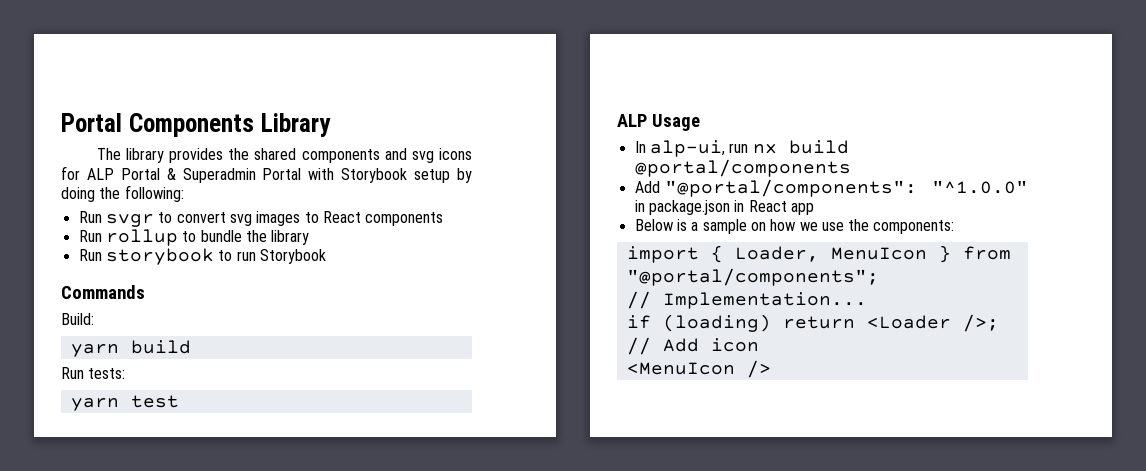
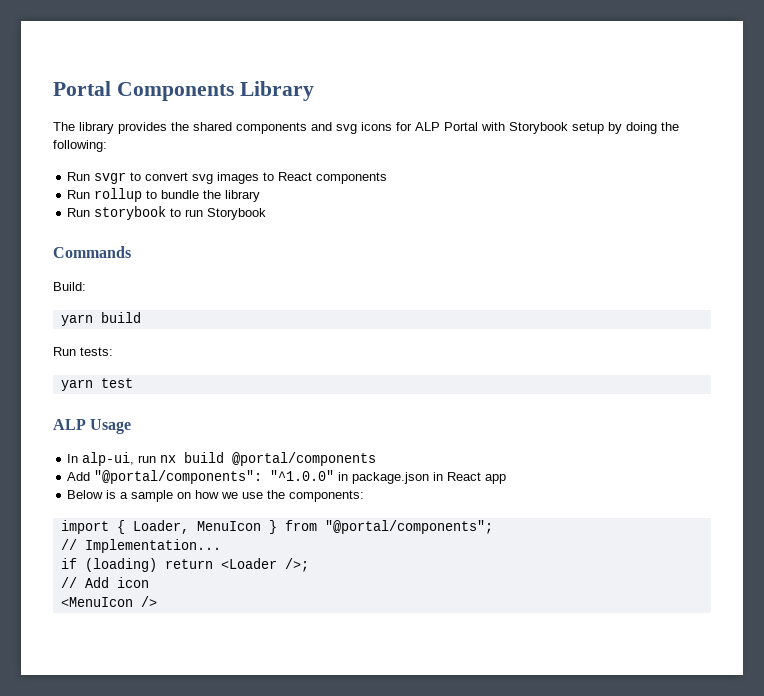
- The library provides the shared components and svg icons for ALP Portal & Superadmin Portal with Storybook setup by doing the following:
+ The library provides the shared components and svg icons for ALP Portal with Storybook setup by doing the following:

